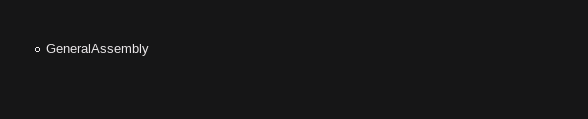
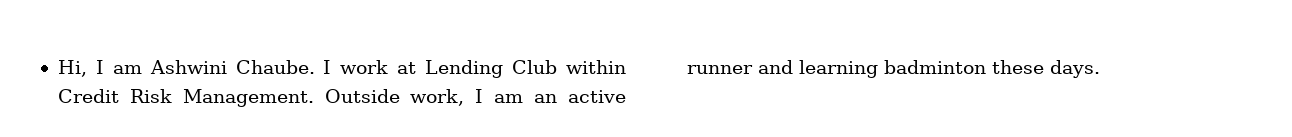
- GeneralAssembly
+ Hi, I am Ashwini Chaube. I work at Lending Club within Credit Risk Management. Outside work, I am an active runner and learning badminton these days.

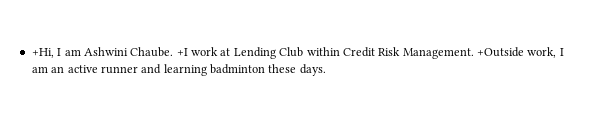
- Hi, I am Ashwini Chaube.
+ +Hi, I am Ashwini Chaube.
- I work at Lending Club within Credit Risk Management.
+ +I work at Lending Club within Credit Risk Management.
- Outside work, I am an active runner and learning badminton these days.
+ +Outside work, I am an active runner and learning badminton these days.

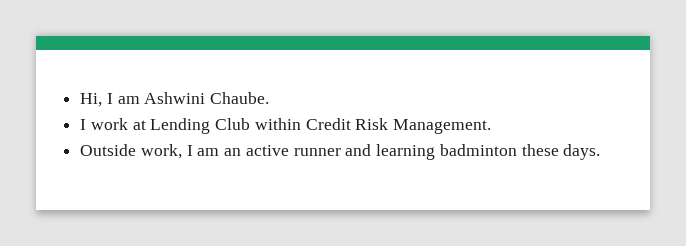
- +Hi, I am Ashwini Chaube. +I work at Lending Club within Credit Risk Management. +Outside work, I am an active runner and learning badminton these days.
+ Hi, I am Ashwini Chaube.
+ I work at Lending Club within Credit Risk Management.
+ Outside work, I am an active runner and learning badminton these days.

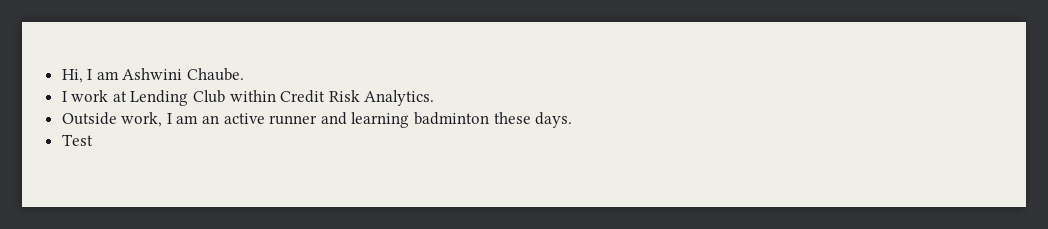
- I work at Lending Club within Credit Risk Management.
+ I work at Lending Club within Credit Risk Analytics.
+ Test

